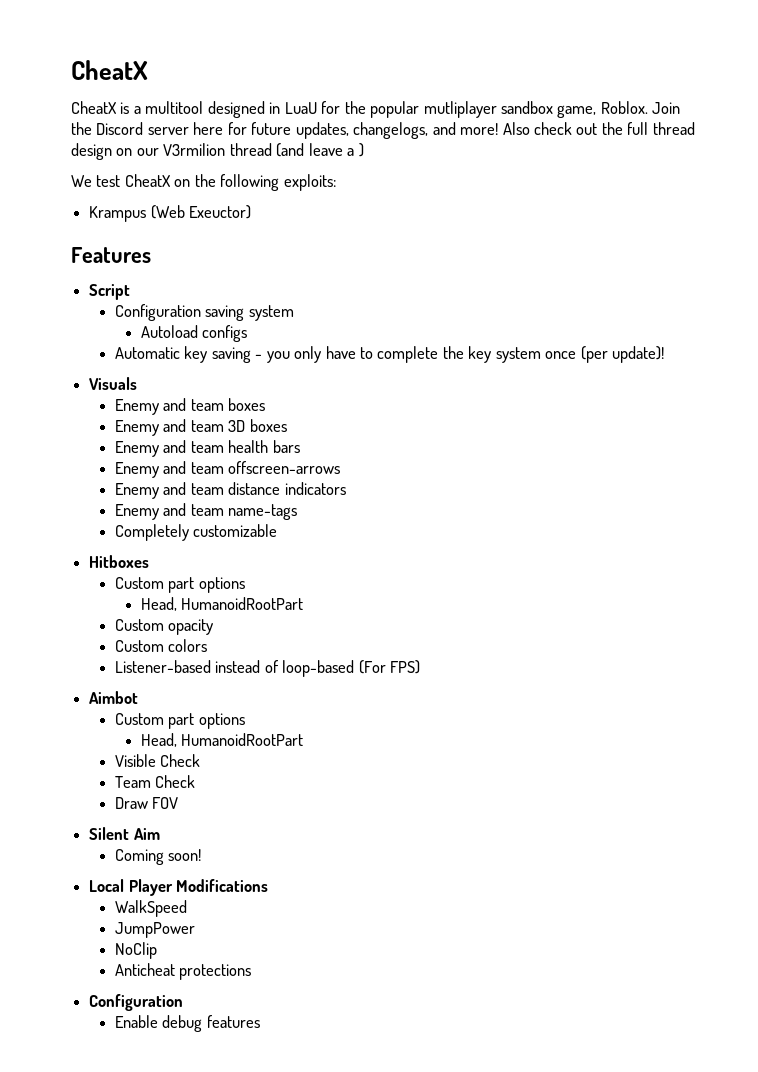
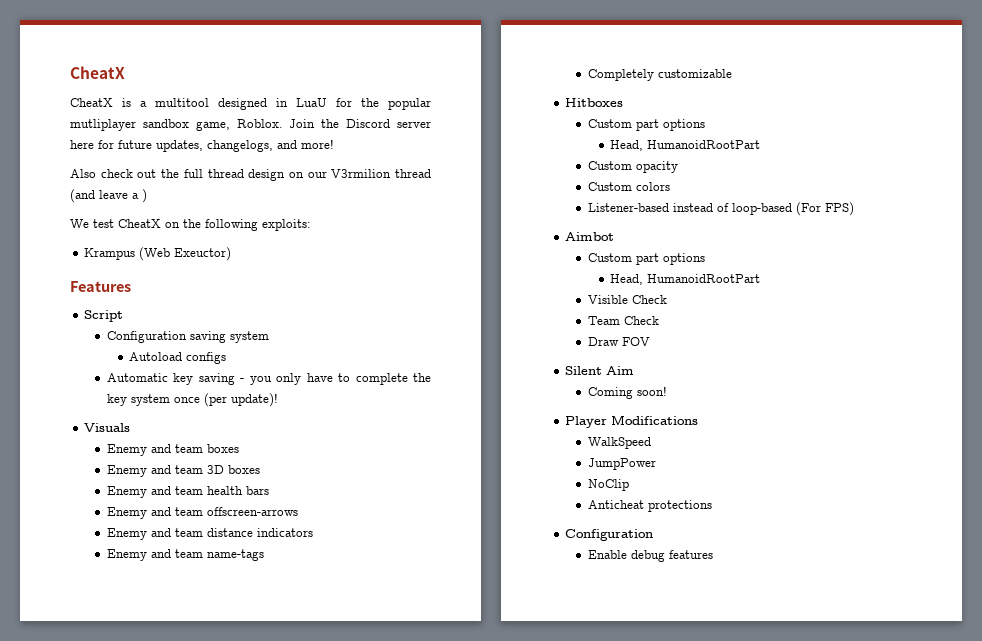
- Join the Discord server here for future updates, changelogs, and more! Also check out the full thread design on our V3rmilion thread (and leave a )
+ Join the Discord server here for future updates, changelogs, and more!
+ Also check out the full thread design on our V3rmilion thread (and leave a )
- Local Player Modifications
+ Player Modifications

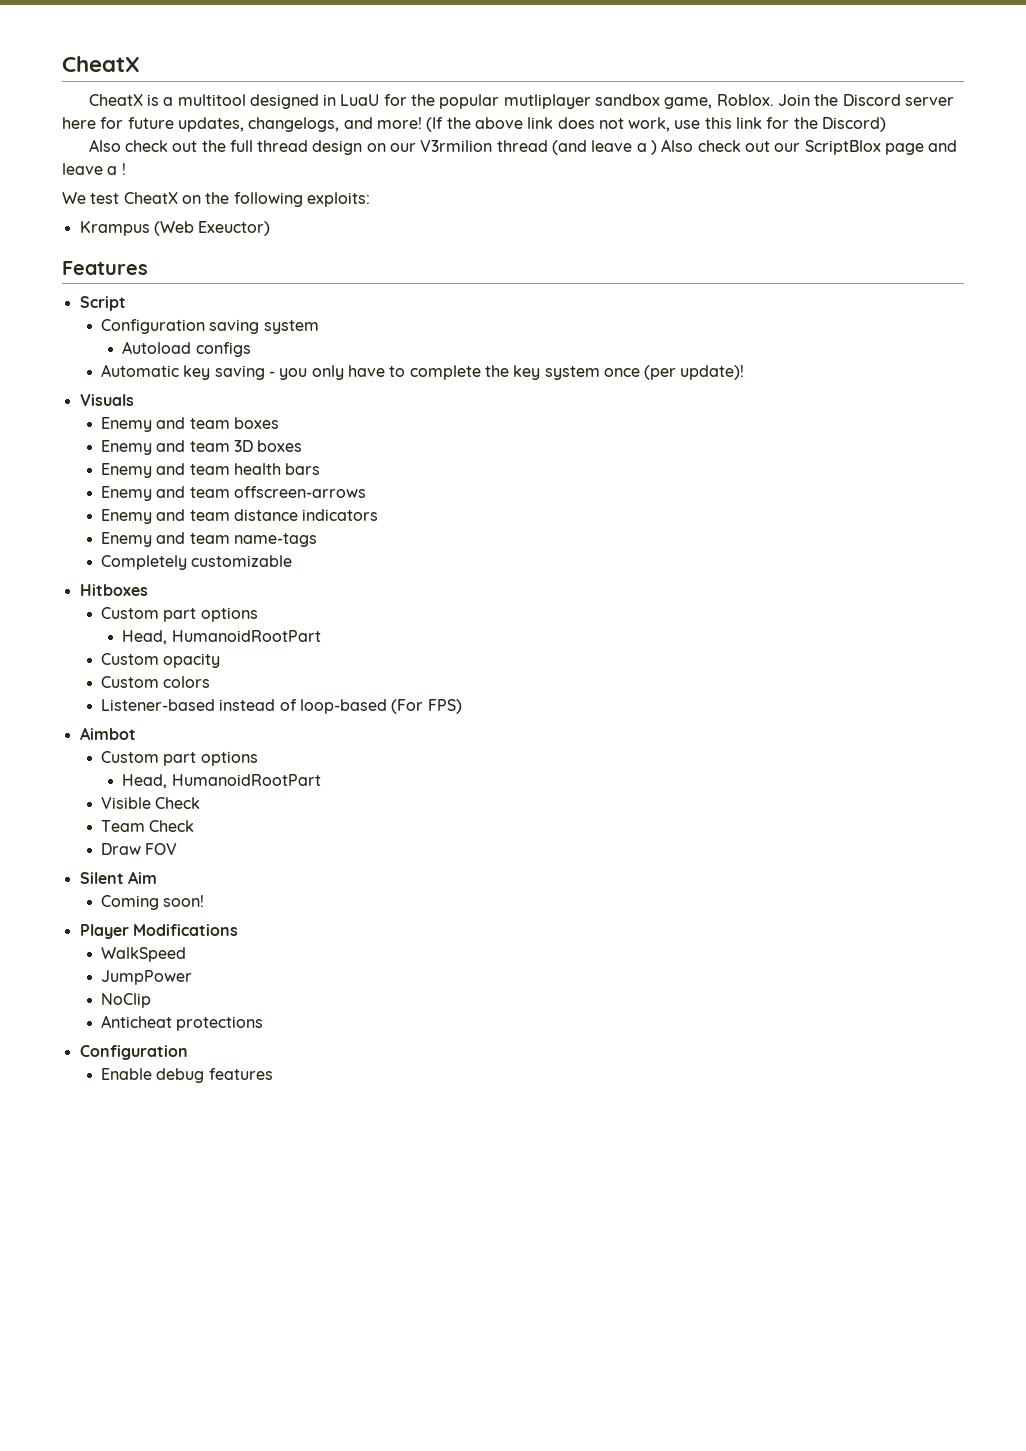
+ (If the above link does not work, use this link for the Discord)
- Also check out the full thread design on our V3rmilion thread (and leave a )
+ Also check out the full thread design on our V3rmilion thread (and leave a ) Also check out our ScriptBlox page and leave a !

